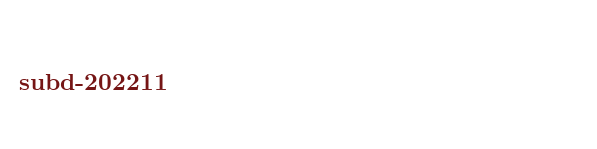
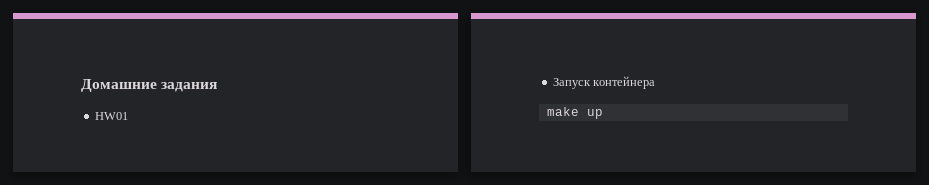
- subd-202211
+ Домашние задания
+ HW01
+ Запуск контейнера
+ make up

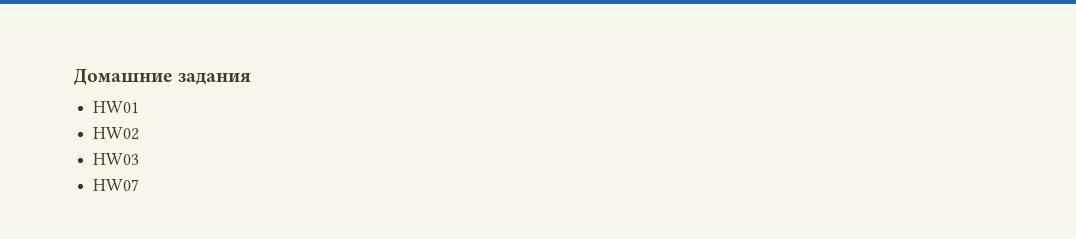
- Запуск контейнера
- make up
+ HW02
+ HW03
+ HW07

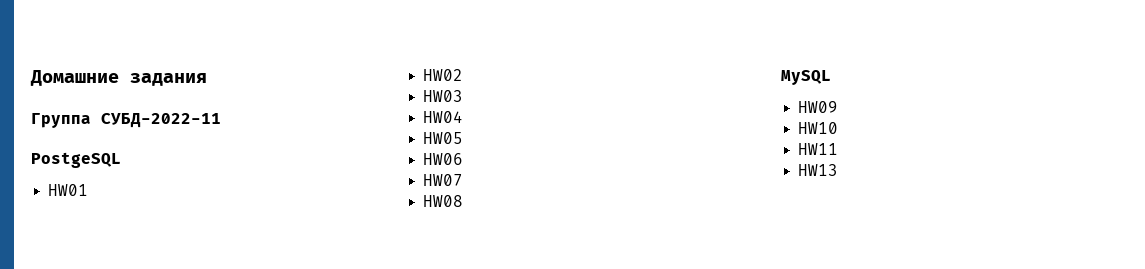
+ Группа СУБД-2022-11
+ PostgeSQL
+ HW04
+ HW05
+ HW06
  HW07
+ HW08
+ MySQL
+ HW09
+ HW10
+ HW11
+ HW13

